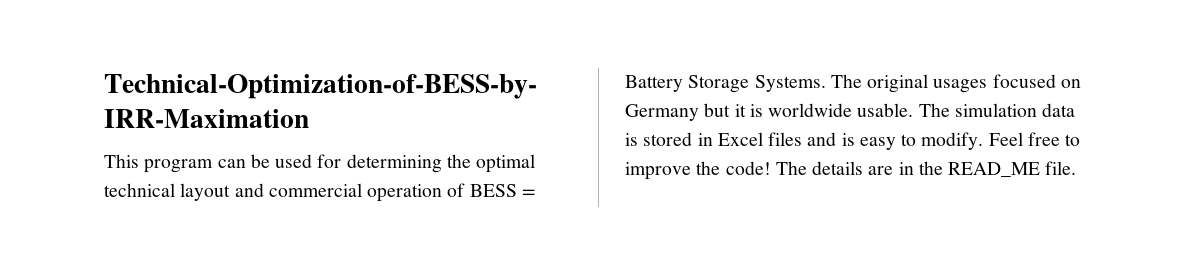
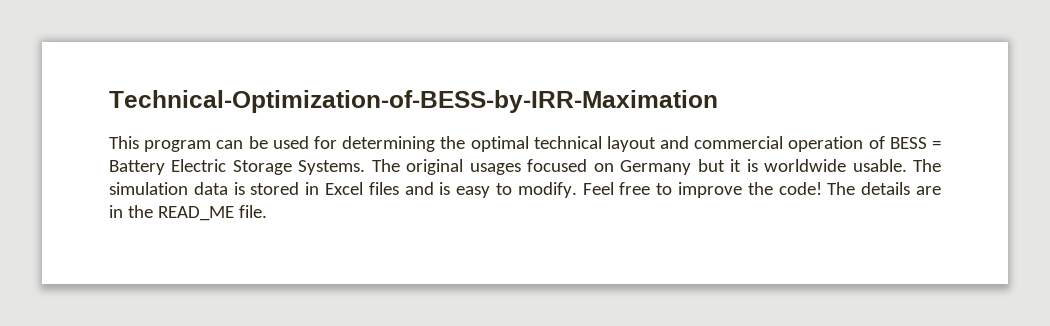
- This program can be used for determining the optimal technical layout and commercial operation of BESS = Battery Storage Systems.
+ This program can be used for determining the optimal technical layout and commercial operation of BESS = Battery Electric Storage Systems.

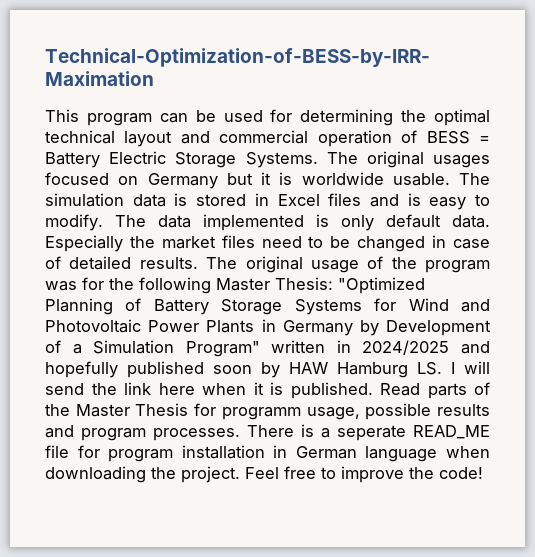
+ The data implemented is only default data. Especially the market files need to be changed in case of detailed results. The original usage of the program was for the following Master Thesis: "Optimized Planning of Battery Storage Systems for Wind and Photovoltaic Power Plants in Germany by Development of a Simulation Program" written in 2024/2025 and hopefully published soon by HAW Hamburg LS. I will send the link here when it is published. Read parts of the Master Thesis for programm usage, possible results and program processes. There is a seperate READ_ME file for program installation in German language when downloading the project.
- The details are in the READ_ME file.

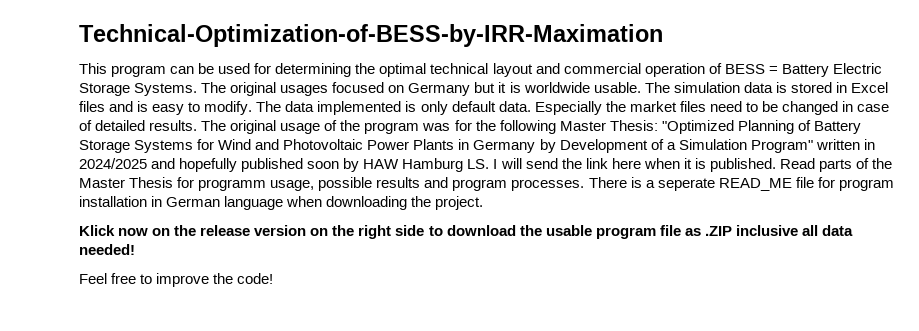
- There is a seperate READ_ME file for program installation in German language when downloading the project. Feel free to improve the code!
+ There is a seperate READ_ME file for program installation in German language when downloading the project.
+ Klick now on the release version on the right side to download the usable program file as .ZIP inclusive all data needed!
+ Feel free to improve the code!

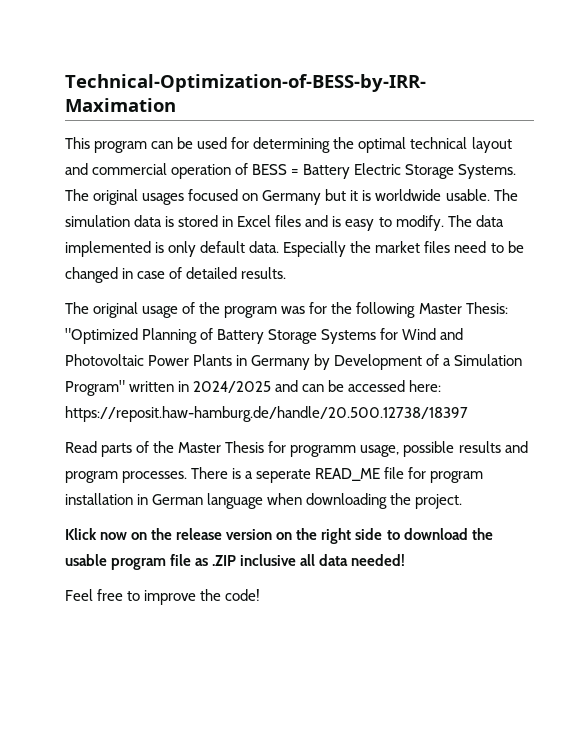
- Especially the market files need to be changed in case of detailed results. The original usage of the program was for the following Master Thesis:
+ Especially the market files need to be changed in case of detailed results.
+ The original usage of the program was for the following Master Thesis:
- "Optimized Planning of Battery Storage Systems for Wind and Photovoltaic Power Plants in Germany by Development of a Simulation Program" written in 2024/2025 and hopefully published soon by HAW Hamburg LS. I will send the link here when it is published. Read parts of the Master Thesis for programm usage, possible results and program processes.
+ "Optimized Planning of Battery Storage Systems for Wind and Photovoltaic Power Plants in Germany by Development of a Simulation Program" written in 2024/2025 and can be accessed here: https://reposit.haw-hamburg.de/handle/20.500.12738/18397
+ Read parts of the Master Thesis for programm usage, possible results and program processes.

